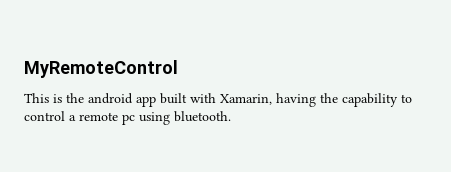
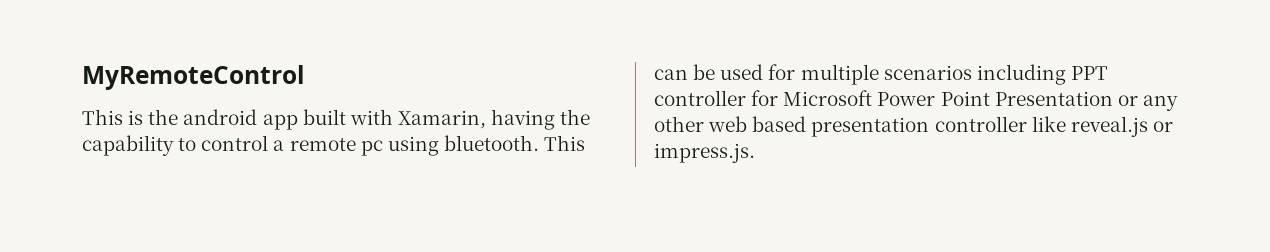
+ This can be used for multiple scenarios including PPT controller for Microsoft Power Point Presentation or any other web based presentation controller like reveal.js or impress.js.

